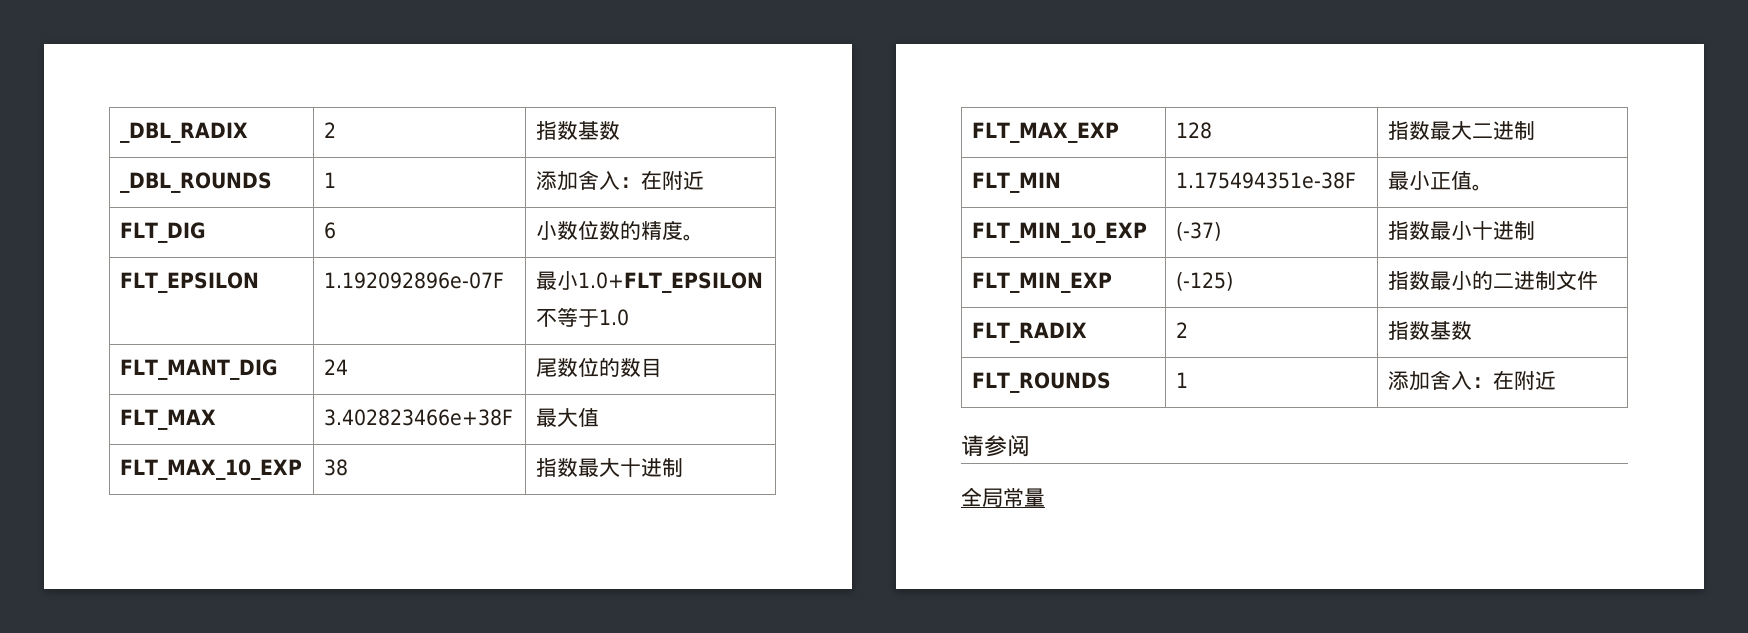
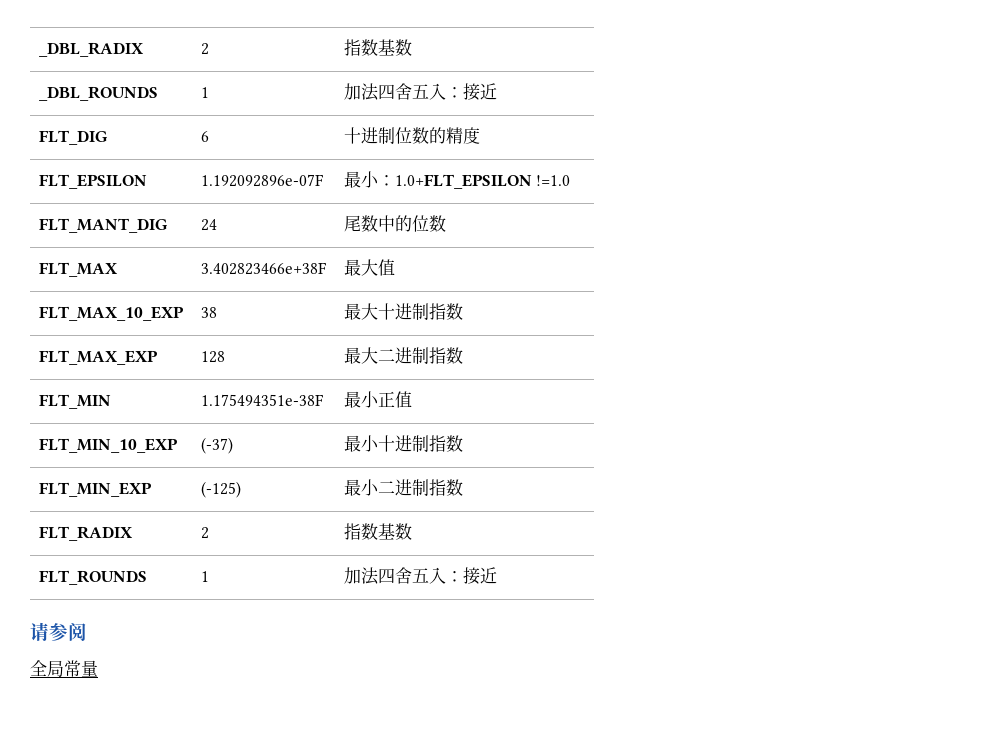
- _DBL_ROUNDS | 1 | 添加舍入：在附近
+ _DBL_ROUNDS | 1 | 加法四舍五入：接近
- FLT_DIG | 6 | 小数位数的精度。
+ FLT_DIG | 6 | 十进制位数的精度
- FLT_EPSILON | 1.192092896e-07F | 最小1.0+FLT_EPSILON不等于1.0
+ FLT_EPSILON | 1.192092896e-07F | 最小：1.0+FLT_EPSILON !=1.0
- FLT_MANT_DIG | 24 | 尾数位的数目
+ FLT_MANT_DIG | 24 | 尾数中的位数
- FLT_MAX_10_EXP | 38 | 指数最大十进制
+ FLT_MAX_10_EXP | 38 | 最大十进制指数
- FLT_MAX_EXP | 128 | 指数最大二进制
+ FLT_MAX_EXP | 128 | 最大二进制指数
- FLT_MIN | 1.175494351e-38F | 最小正值。
+ FLT_MIN | 1.175494351e-38F | 最小正值
- FLT_MIN_10_EXP | (-37) | 指数最小十进制
+ FLT_MIN_10_EXP | (-37) | 最小十进制指数
- FLT_MIN_EXP | (-125) | 指数最小的二进制文件
+ FLT_MIN_EXP | (-125) | 最小二进制指数
- FLT_ROUNDS | 1 | 添加舍入：在附近
+ FLT_ROUNDS | 1 | 加法四舍五入：接近

